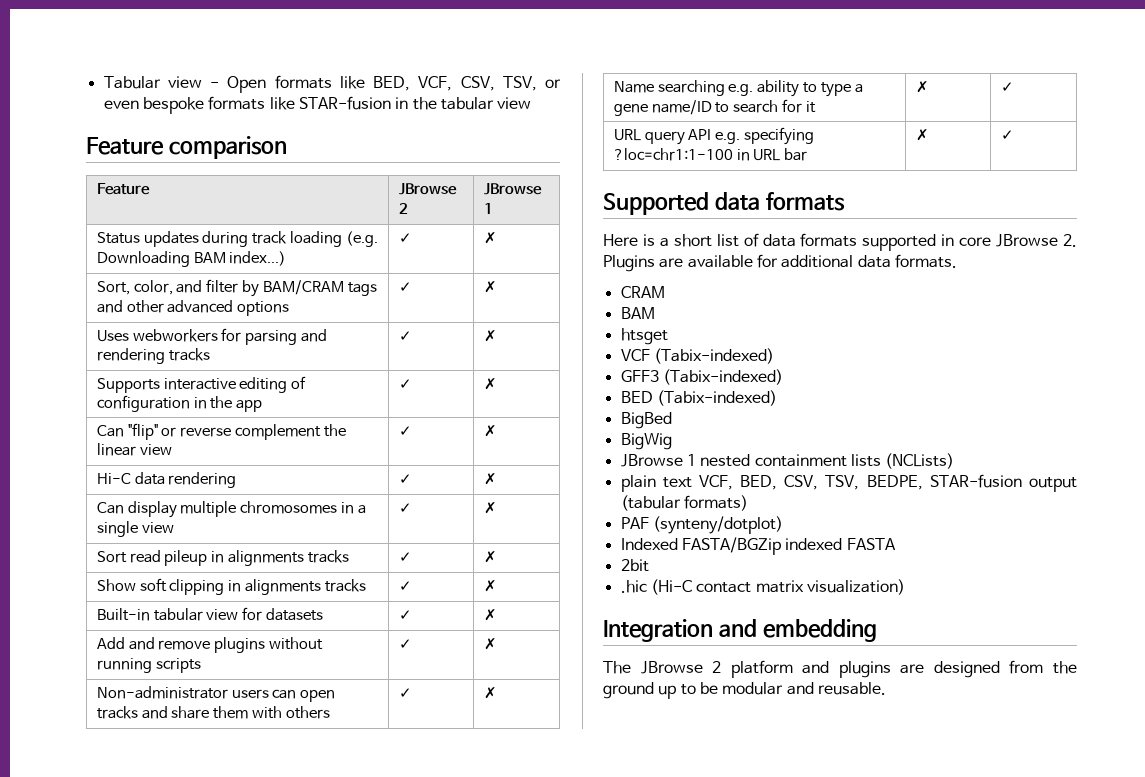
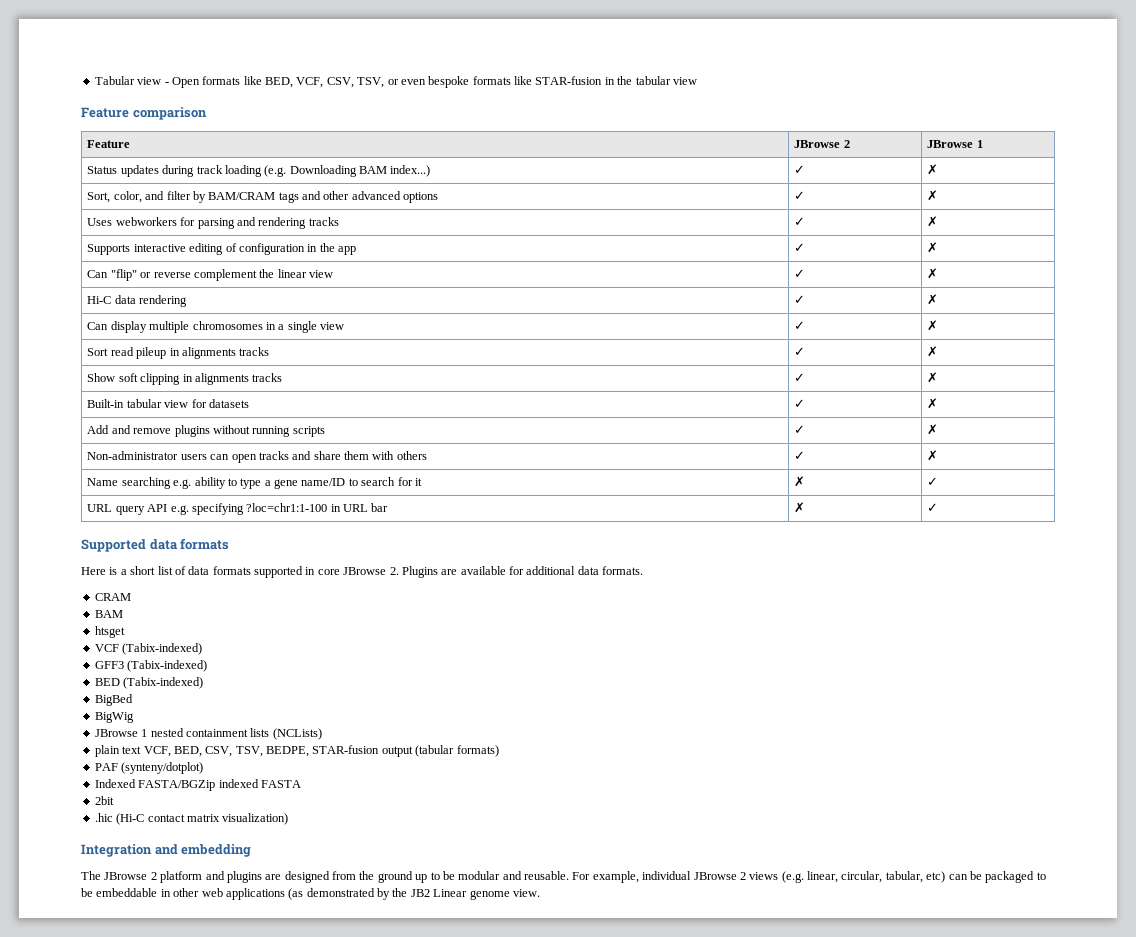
+ For example, individual JBrowse 2 views (e.g. linear, circular, tabular, etc) can be packaged to be embeddable in other web applications (as demonstrated by the JB2 Linear genome view.

